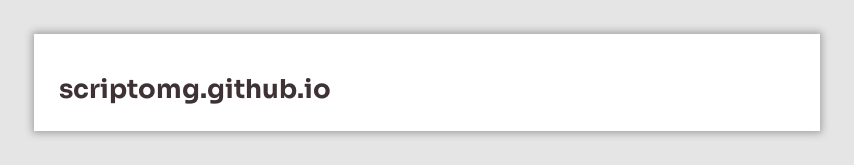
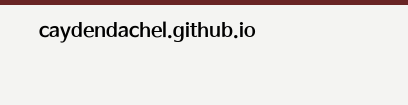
- scriptomg.github.io
+ caydendachel.github.io

